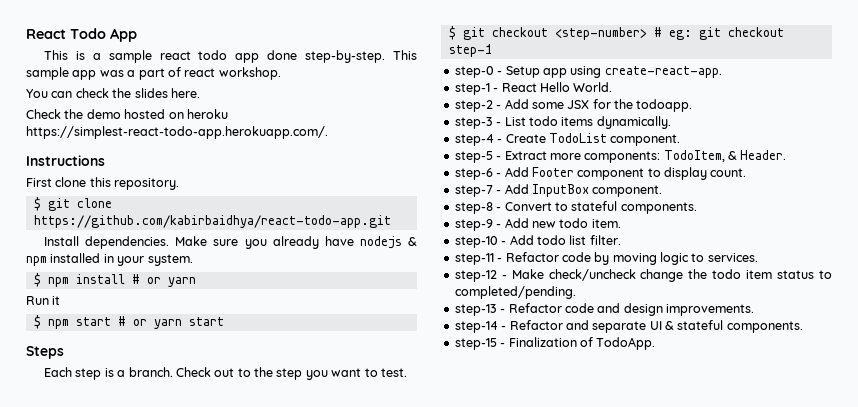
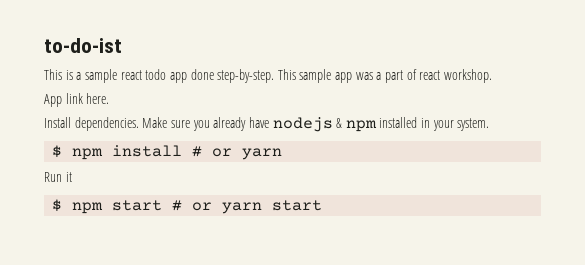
- React Todo App
+ to-do-ist
- You can check the slides here.
- Check the demo hosted on heroku https://simplest-react-todo-app.herokuapp.com/.
- Instructions
- First clone this repository.
- $ git clone https://github.com/kabirbaidhya/react-todo-app.git
+ App link here.
- Steps
- Each step is a branch. Check out to the step you want to test.
- $ git checkout <step-number> # eg: git checkout step-1
- step-0 - Setup app using create-react-app.
- step-1 - React Hello World.
- step-2 - Add some JSX for the todoapp.
- step-3 - List todo items dynamically.
- step-4 - Create TodoList component.
- step-5 - Extract more components: TodoItem, & Header.
- step-6 - Add Footer component to display count.
- step-7 - Add InputBox component.
- step-8 - Convert to stateful components.
- step-9 - Add new todo item.
- step-10 - Add todo list filter.
- step-11 - Refactor code by moving logic to services.
- step-12 - Make check/uncheck change the todo item status to completed/pending.
- step-13 - Refactor code and design improvements.
- step-14 - Refactor and separate UI & stateful components.
- step-15 - Finalization of TodoApp.

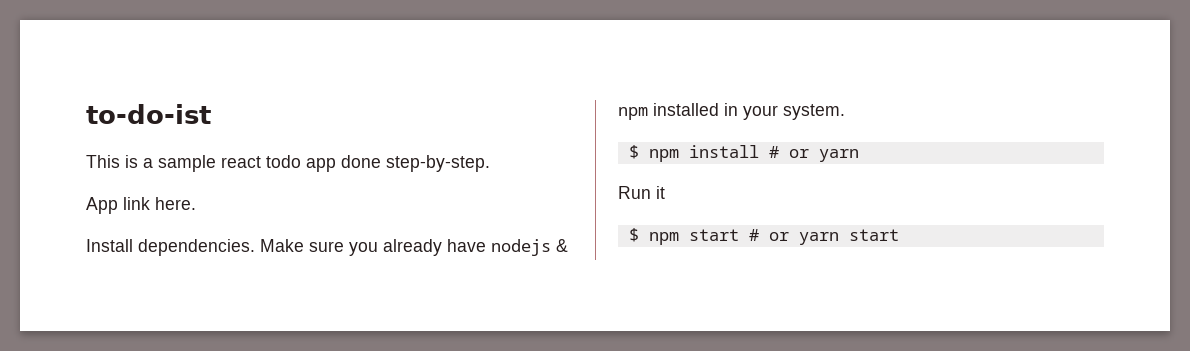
- This sample app was a part of react workshop.

